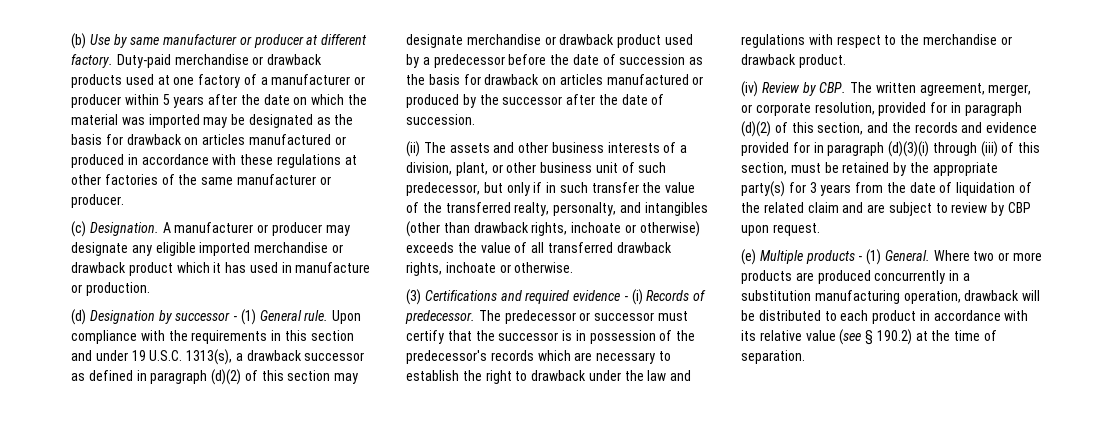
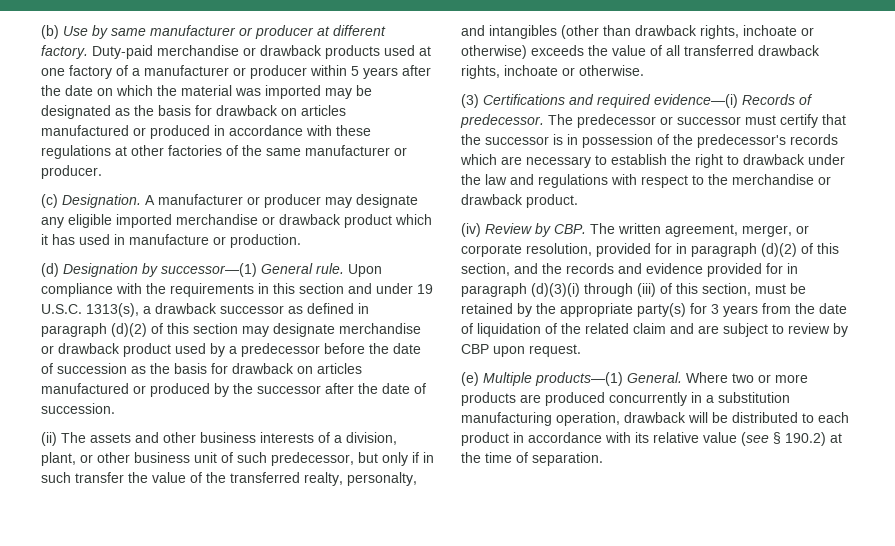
- (d) Designation by successor - (1) General rule.
+ (d) Designation by successor—(1) General rule.
- (3) Certifications and required evidence - (i) Records of predecessor.
+ (3) Certifications and required evidence—(i) Records of predecessor.
- (e) Multiple products - (1) General.
+ (e) Multiple products—(1) General.

